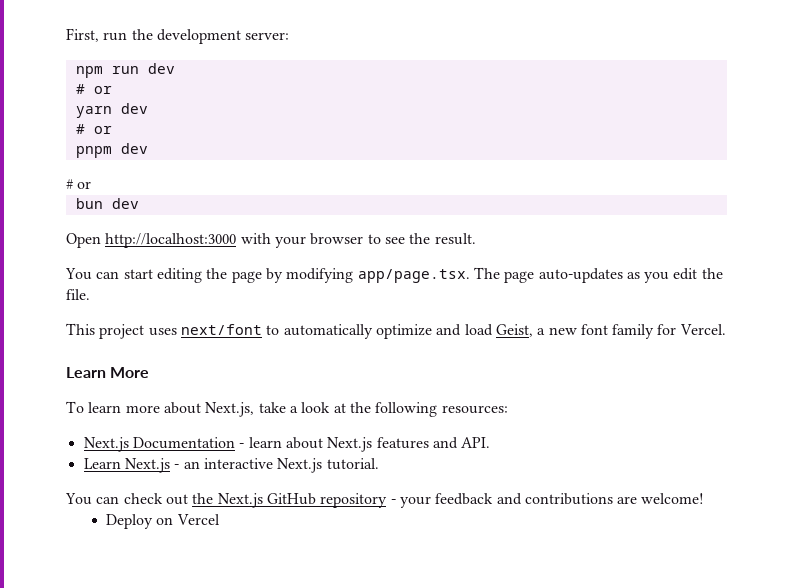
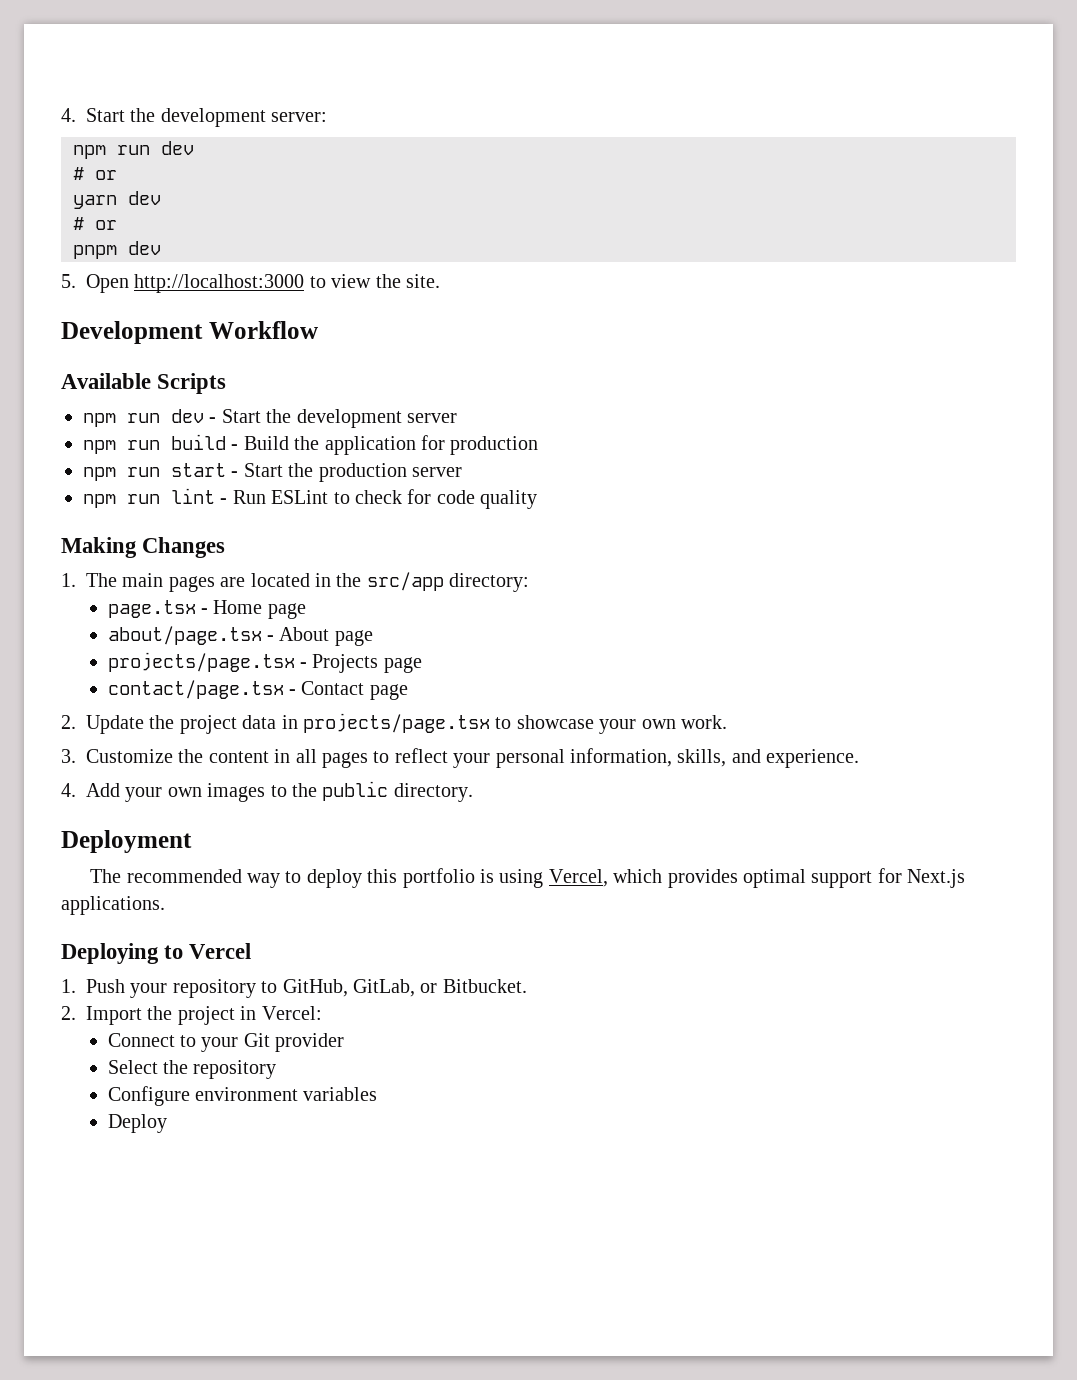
- First, run the development server:
+ 4. Start the development server:
  pnpm dev
- # or
- bun dev
- Open http://localhost:3000 with your browser to see the result.
- You can start editing the page by modifying app/page.tsx. The page auto-updates as you edit the file.
- This project uses next/font to automatically optimize and load Geist, a new font family for Vercel.
- Learn More
- To learn more about Next.js, take a look at the following resources:
- Next.js Documentation - learn about Next.js features and API.
- Learn Next.js - an interactive Next.js tutorial.
- You can check out the Next.js GitHub repository - your feedback and contributions are welcome!
+ 5. Open http://localhost:3000 to view the site.
+ Development Workflow
+ Available Scripts
+ npm run dev - Start the development server
+ npm run build - Build the application for production
+ npm run start - Start the production server
+ npm run lint - Run ESLint to check for code quality
+ Making Changes
+ 1. The main pages are located in the src/app directory:
+ page.tsx - Home page
+ about/page.tsx - About page
+ projects/page.tsx - Projects page
+ contact/page.tsx - Contact page
+ 2. Update the project data in projects/page.tsx to showcase your own work.
+ 3. Customize the content in all pages to reflect your personal information, skills, and experience.
+ 4. Add your own images to the public directory.
+ Deployment
+ The recommended way to deploy this portfolio is using Vercel, which provides optimal support for Next.js applications.
+ Deploying to Vercel
+ 1. Push your repository to GitHub, GitLab, or Bitbucket.
+ 2. Import the project in Vercel:
+ Connect to your Git provider
+ Select the repository
+ Configure environment variables
- Deploy on Vercel
+ Deploy

